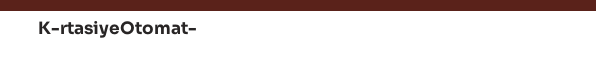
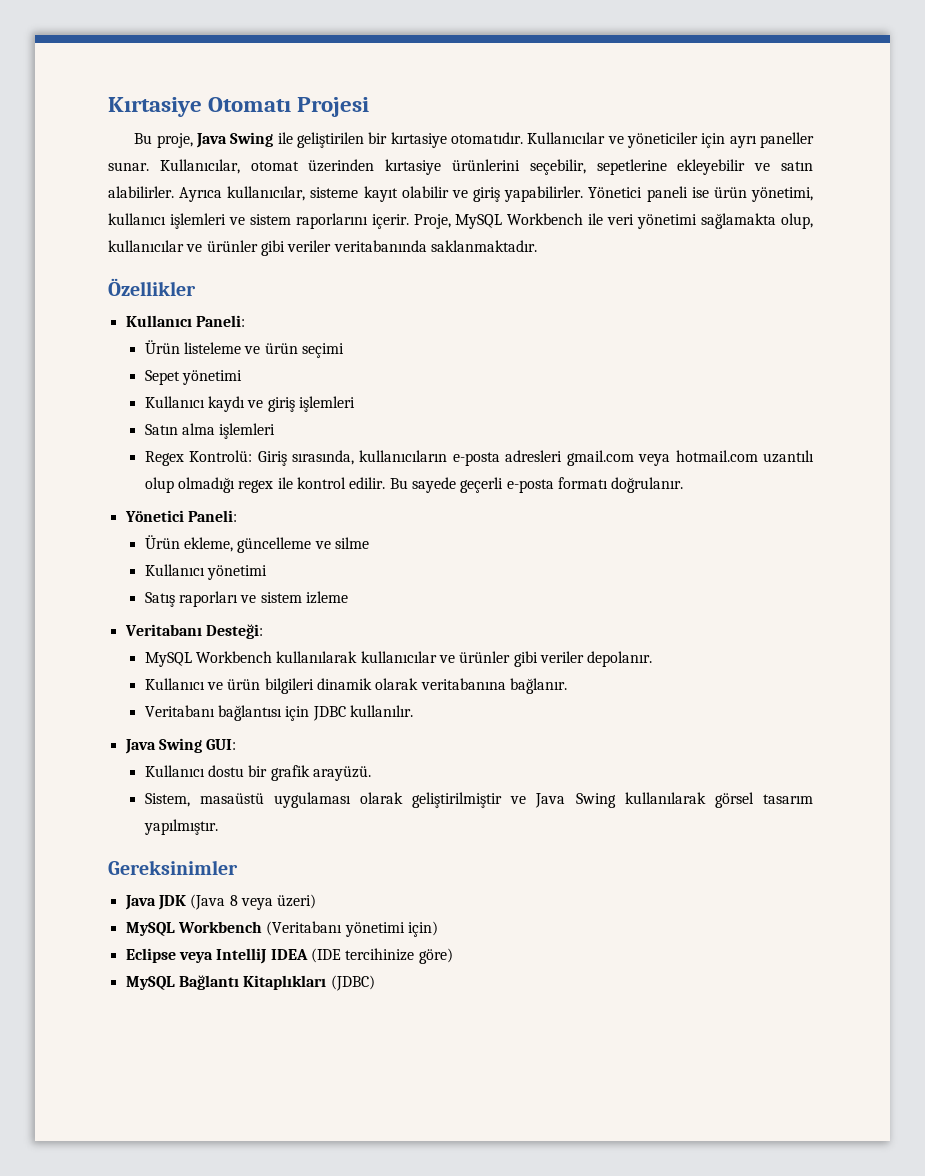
- K-rtasiyeOtomat-
+ Kırtasiye Otomatı Projesi
+ Bu proje, Java Swing ile geliştirilen bir kırtasiye otomatıdır. Kullanıcılar ve yöneticiler için ayrı paneller sunar. Kullanıcılar, otomat üzerinden kırtasiye ürünlerini seçebilir, sepetlerine ekleyebilir ve satın alabilirler. Ayrıca kullanıcılar, sisteme kayıt olabilir ve giriş yapabilirler. Yönetici paneli ise ürün yönetimi, kullanıcı işlemleri ve sistem raporlarını içerir. Proje, MySQL Workbench ile veri yönetimi sağlamakta olup, kullanıcılar ve ürünler gibi veriler veritabanında saklanmaktadır.
+ Özellikler
+ Kullanıcı Paneli:
+ Ürün listeleme ve ürün seçimi
+ Sepet yönetimi
+ Kullanıcı kaydı ve giriş işlemleri
+ Satın alma işlemleri
+ Regex Kontrolü: Giriş sırasında, kullanıcıların e-posta adresleri gmail.com veya hotmail.com uzantılı olup olmadığı regex ile kontrol edilir. Bu sayede geçerli e-posta formatı doğrulanır.
+ Yönetici Paneli:
+ Ürün ekleme, güncelleme ve silme
+ Kullanıcı yönetimi
+ Satış raporları ve sistem izleme
+ Veritabanı Desteği:
+ MySQL Workbench kullanılarak kullanıcılar ve ürünler gibi veriler depolanır.
+ Kullanıcı ve ürün bilgileri dinamik olarak veritabanına bağlanır.
+ Veritabanı bağlantısı için JDBC kullanılır.
+ Java Swing GUI:
+ Kullanıcı dostu bir grafik arayüzü.
+ Sistem, masaüstü uygulaması olarak geliştirilmiştir ve Java Swing kullanılarak görsel tasarım yapılmıştır.
+ Gereksinimler
+ Java JDK (Java 8 veya üzeri)
+ MySQL Workbench (Veritabanı yönetimi için)
+ Eclipse veya IntelliJ IDEA (IDE tercihinize göre)
+ MySQL Bağlantı Kitaplıkları (JDBC)

